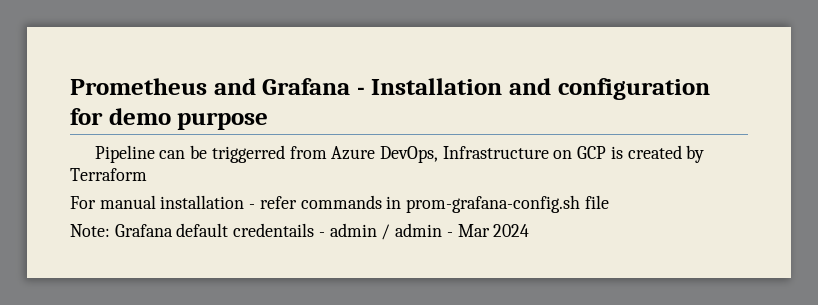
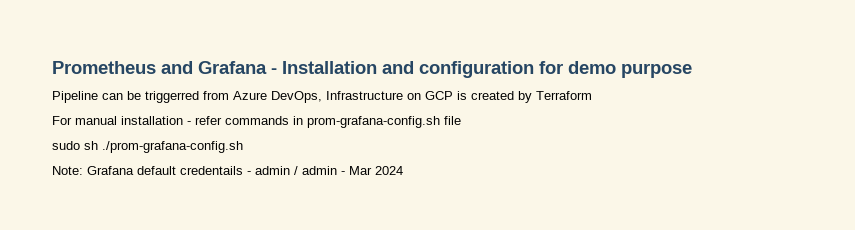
+ sudo sh ./prom-grafana-config.sh

